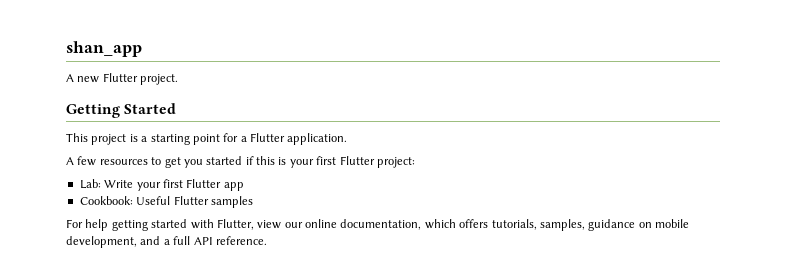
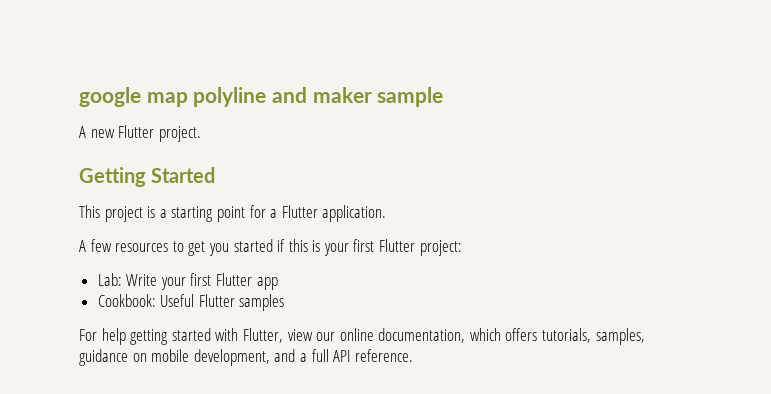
- shan_app
+ google map polyline and maker sample

